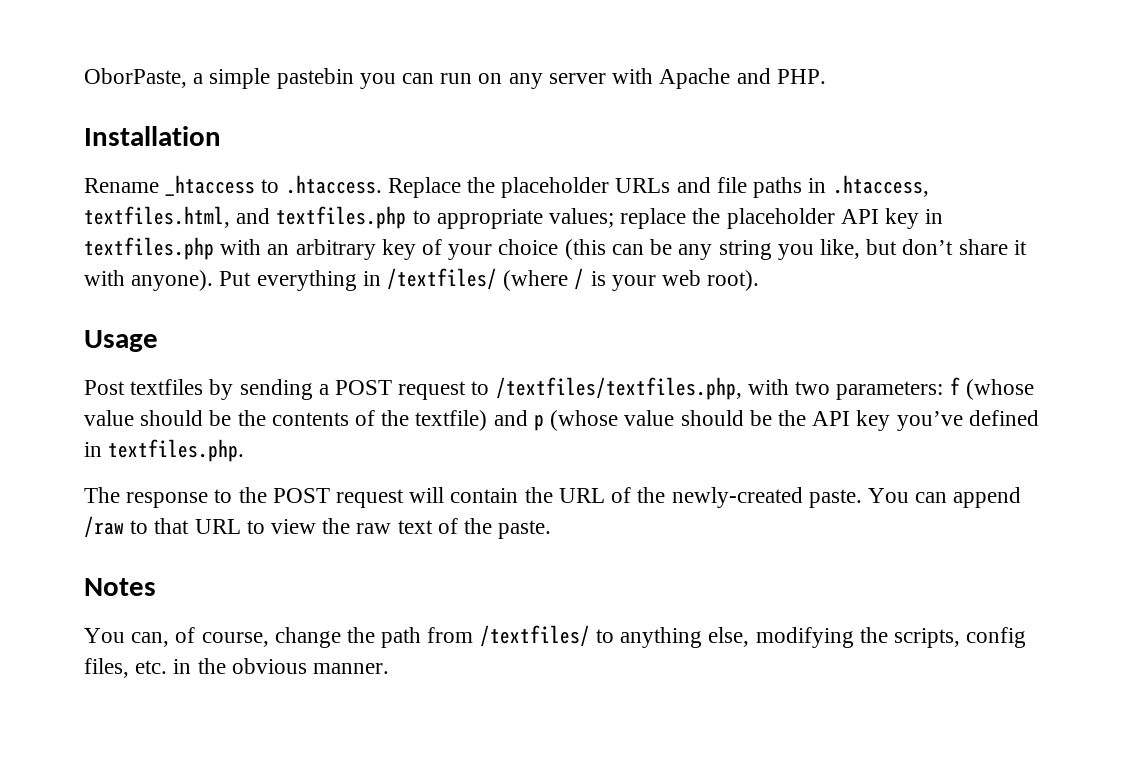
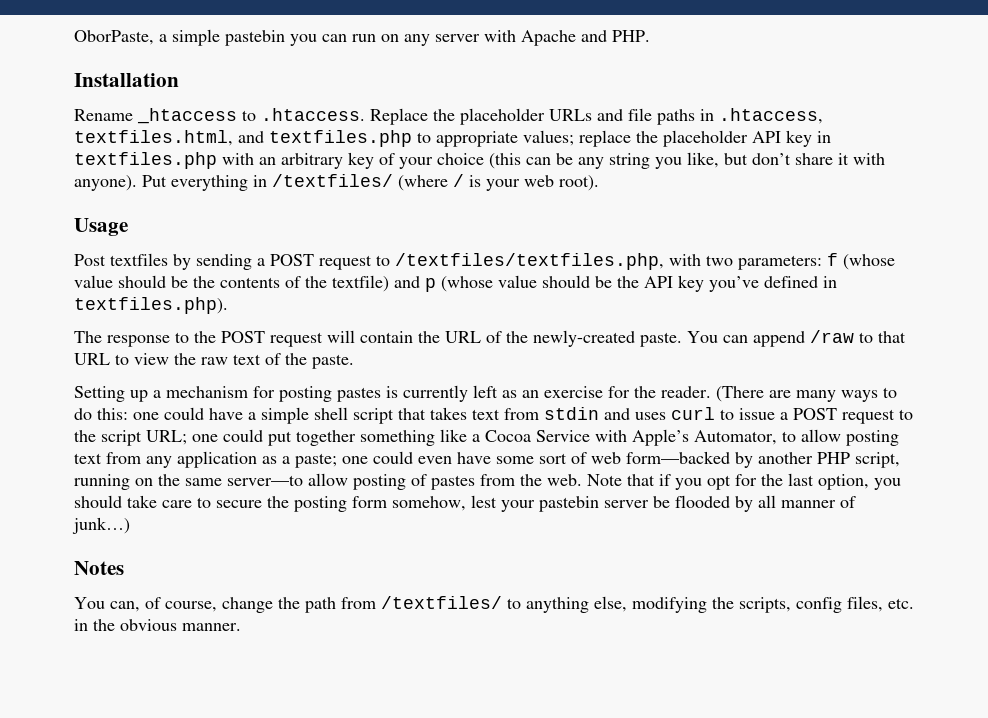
- Post textfiles by sending a POST request to /textfiles/textfiles.php, with two parameters: f (whose value should be the contents of the textfile) and p (whose value should be the API key you’ve defined in textfiles.php.
+ Post textfiles by sending a POST request to /textfiles/textfiles.php, with two parameters: f (whose value should be the contents of the textfile) and p (whose value should be the API key you’ve defined in textfiles.php).
+ Setting up a mechanism for posting pastes is currently left as an exercise for the reader. (There are many ways to do this: one could have a simple shell script that takes text from stdin and uses curl to issue a POST request to the script URL; one could put together something like a Cocoa Service with Apple’s Automator, to allow posting text from any application as a paste; one could even have some sort of web form—backed by another PHP script, running on the same server—to allow posting of pastes from the web. Note that if you opt for the last option, you should take care to secure the posting form somehow, lest your pastebin server be flooded by all manner of junk…)

